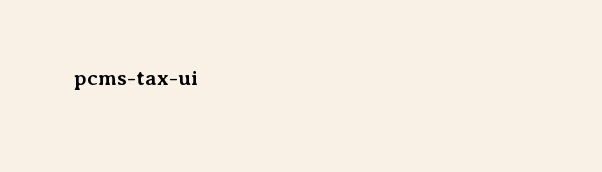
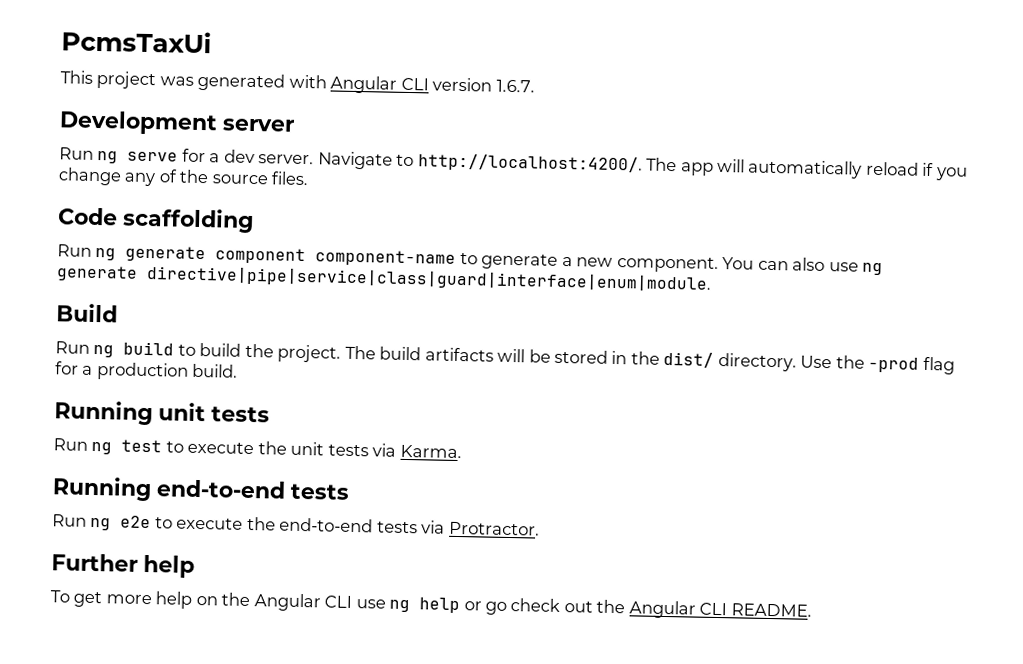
- pcms-tax-ui
+ PcmsTaxUi
+ This project was generated with Angular CLI version 1.6.7.
+ Development server
+ Run ng serve for a dev server. Navigate to http://localhost:4200/. The app will automatically reload if you change any of the source files.
+ Code scaffolding
+ Run ng generate component component-name to generate a new component. You can also use ng generate directive|pipe|service|class|guard|interface|enum|module.
+ Build
+ Run ng build to build the project. The build artifacts will be stored in the dist/ directory. Use the -prod flag for a production build.
+ Running unit tests
+ Run ng test to execute the unit tests via Karma.
+ Running end-to-end tests
+ Run ng e2e to execute the end-to-end tests via Protractor.
+ Further help
+ To get more help on the Angular CLI use ng help or go check out the Angular CLI README.

